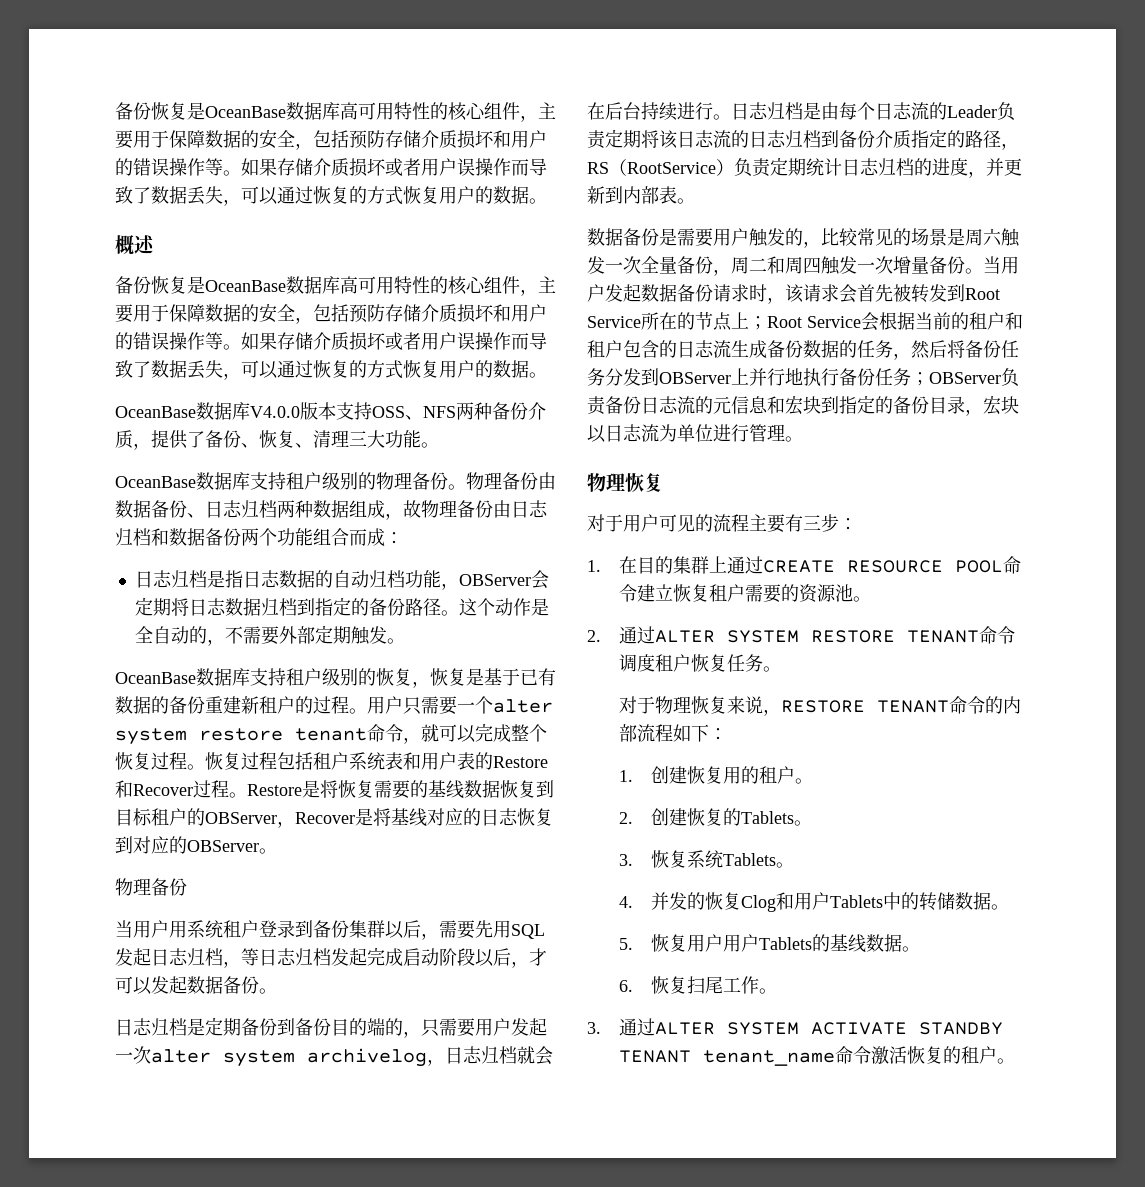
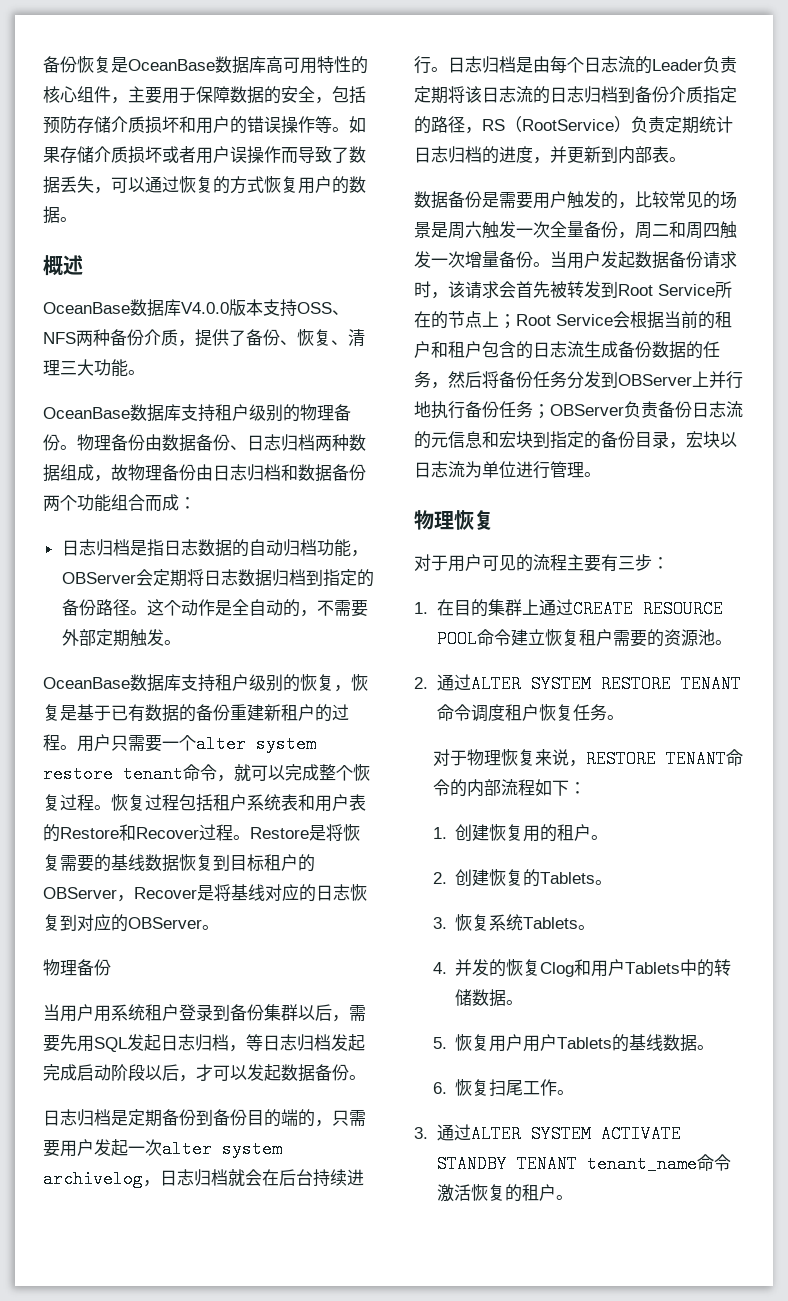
  概述
- 备份恢复是OceanBase数据库高可用特性的核心组件，主要用于保障数据的安全，包括预防存储介质损坏和用户的错误操作等。如果存储介质损坏或者用户误操作而导致了数据丢失，可以通过恢复的方式恢复用户的数据。

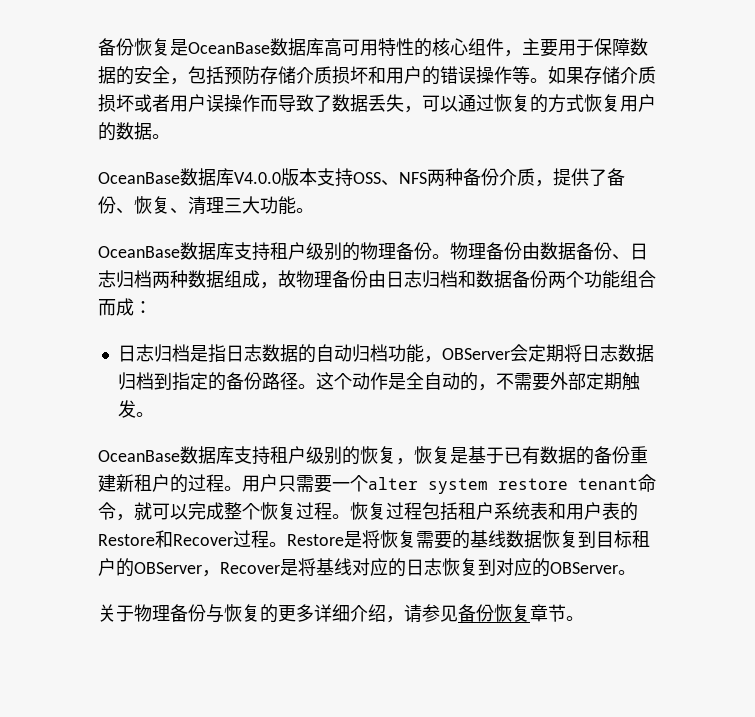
- 概述
  Restore是将恢复需要的基线数据恢复到目标租户的OBServer，Recover是将基线对应的日志恢复到对应的OBServer。
- 物理备份
- 当用户用系统租户登录到备份集群以后，需要先用SQL发起日志归档，等日志归档发起完成启动阶段以后，才可以发起数据备份。
- 日志归档是定期备份到备份目的端的，只需要用户发起一次alter system archivelog，日志归档就会在后台持续进行。日志归档是由每个日志流的Leader负责定期将该日志流的日志归档到备份介质指定的路径，RS（RootService）负责定期统计日志归档的进度，并更新到内部表。
- 数据备份是需要用户触发的，比较常见的场景是周六触发一次全量备份，周二和周四触发一次增量备份。当用户发起数据备份请求时，该请求会首先被转发到Root Service所在的节点上；Root Service会根据当前的租户和租户包含的日志流生成备份数据的任务，然后将备份任务分发到OBServer上并行地执行备份任务；OBServer负责备份日志流的元信息和宏块到指定的备份目录，宏块以日志流为单位进行管理。
- 物理恢复
- 对于用户可见的流程主要有三步：
- 1.在目的集群上通过CREATE RESOURCE POOL命令建立恢复租户需要的资源池。
- 2.通过ALTER SYSTEM RESTORE TENANT命令调度租户恢复任务。
- 对于物理恢复来说，RESTORE TENANT命令的内部流程如下：
- 1.创建恢复用的租户。
- 2.创建恢复的Tablets。
- 3.恢复系统Tablets。
- 4.并发的恢复Clog和用户Tablets中的转储数据。
- 5.恢复用户用户Tablets的基线数据。
- 6.恢复扫尾工作。
- 3.通过ALTER SYSTEM ACTIVATE STANDBY TENANT tenant_name命令激活恢复的租户。
+ 关于物理备份与恢复的更多详细介绍，请参见备份恢复章节。

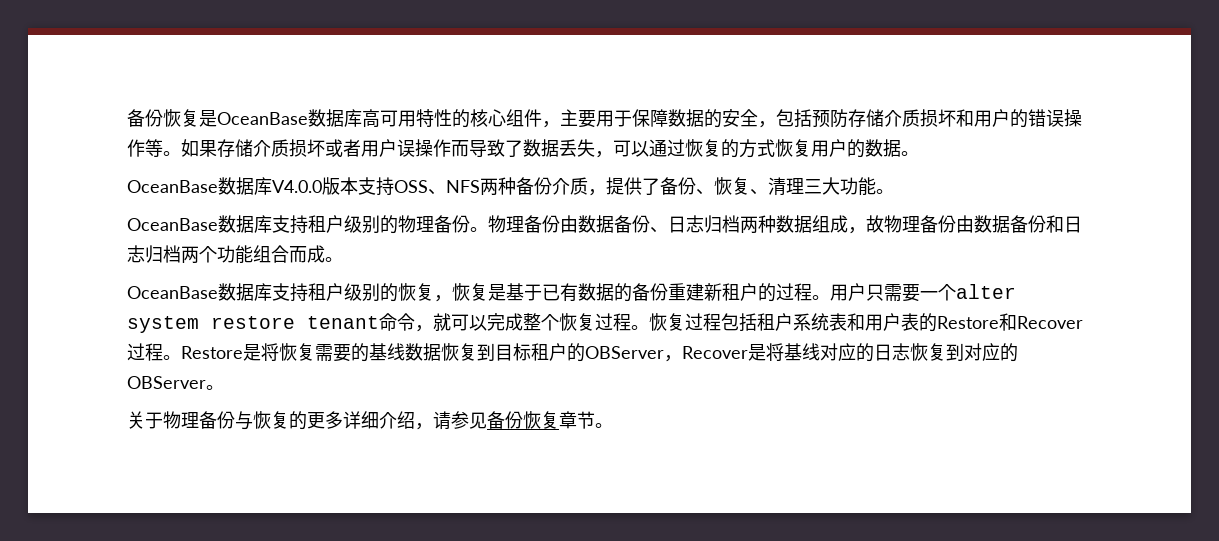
- 物理备份由数据备份、日志归档两种数据组成，故物理备份由日志归档和数据备份两个功能组合而成：
- 日志归档是指日志数据的自动归档功能，OBServer会定期将日志数据归档到指定的备份路径。这个动作是全自动的，不需要外部定期触发。
+ 物理备份由数据备份、日志归档两种数据组成，故物理备份由数据备份和日志归档两个功能组合而成。

